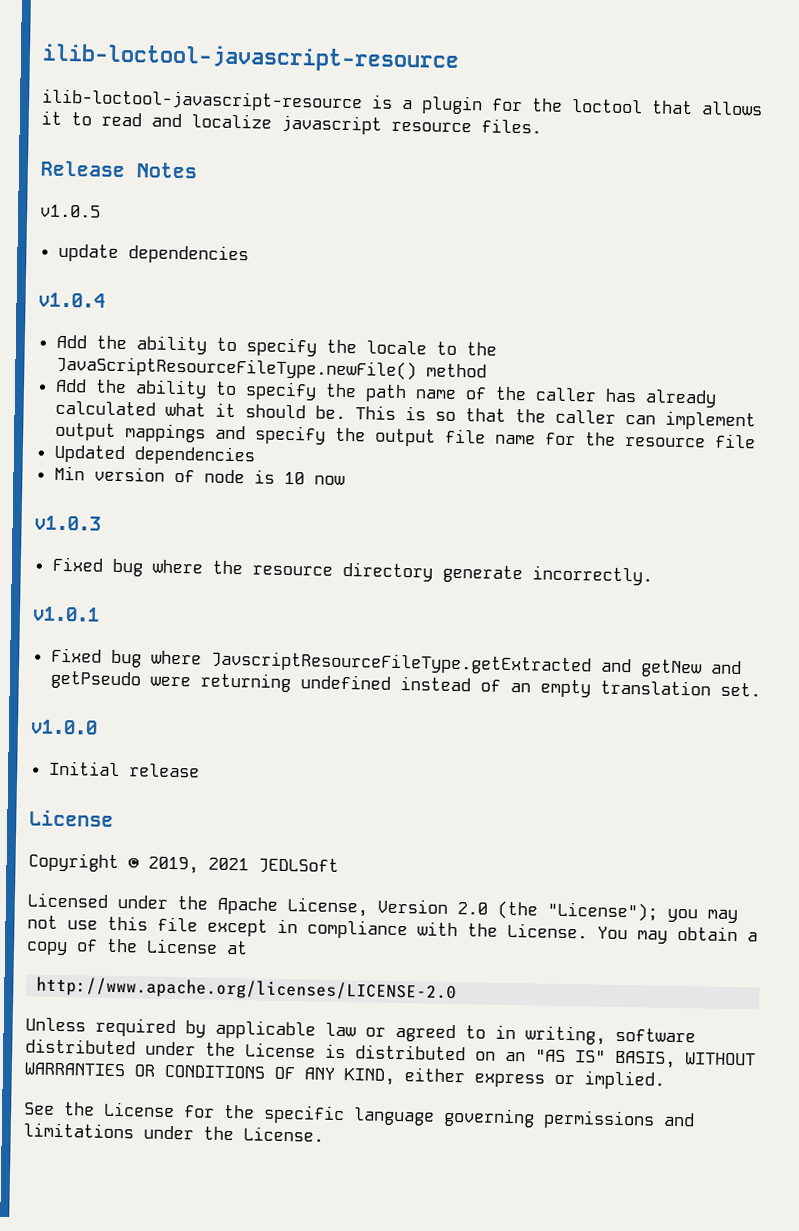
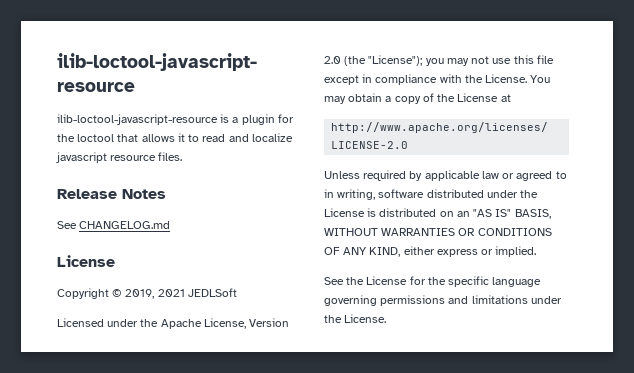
- v1.0.5
- update dependencies
- v1.0.4
- Add the ability to specify the locale to the JavaScriptResourceFileType.newFile() method
- Add the ability to specify the path name of the caller has already calculated what it should be. This is so that the caller can implement output mappings and specify the output file name for the resource file
- Updated dependencies
- Min version of node is 10 now
- v1.0.3
- Fixed bug where the resource directory generate incorrectly.
- v1.0.1
- Fixed bug where JavscriptResourceFileType.getExtracted and getNew and getPseudo were returning undefined instead of an empty translation set.
- v1.0.0
- Initial release
+ See CHANGELOG.md

